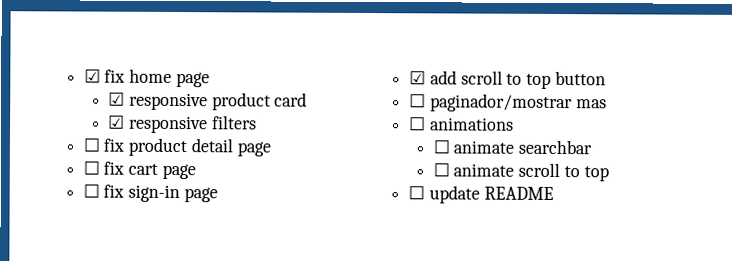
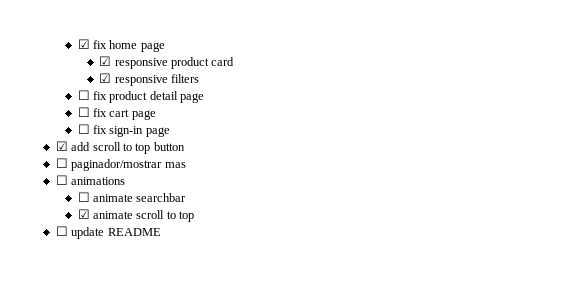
- ☐ animate scroll to top
+ ☑ animate scroll to top

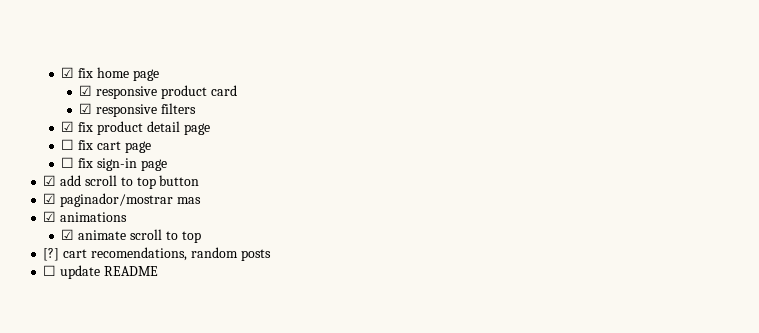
- ☐ fix product detail page
+ ☑ fix product detail page
- ☐ paginador/mostrar mas
+ ☑ paginador/mostrar mas
- ☐ animations
+ ☑ animations
- ☐ animate searchbar
+ [?] cart recomendations, random posts

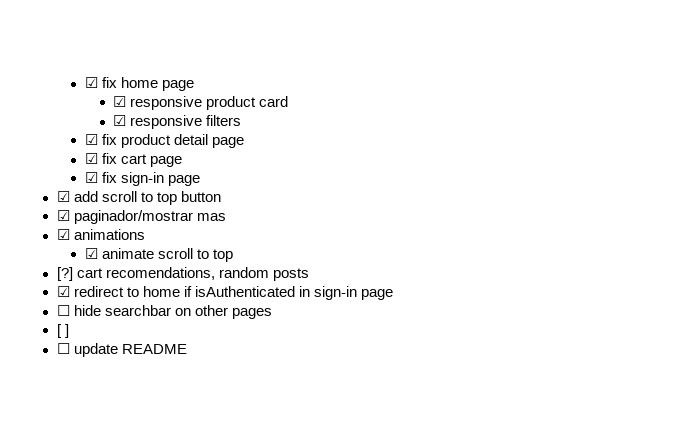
- ☐ fix cart page
+ ☑ fix cart page
- ☐ fix sign-in page
+ ☑ fix sign-in page
+ ☑ redirect to home if isAuthenticated in sign-in page
+ ☐ hide searchbar on other pages
+ [ ]

